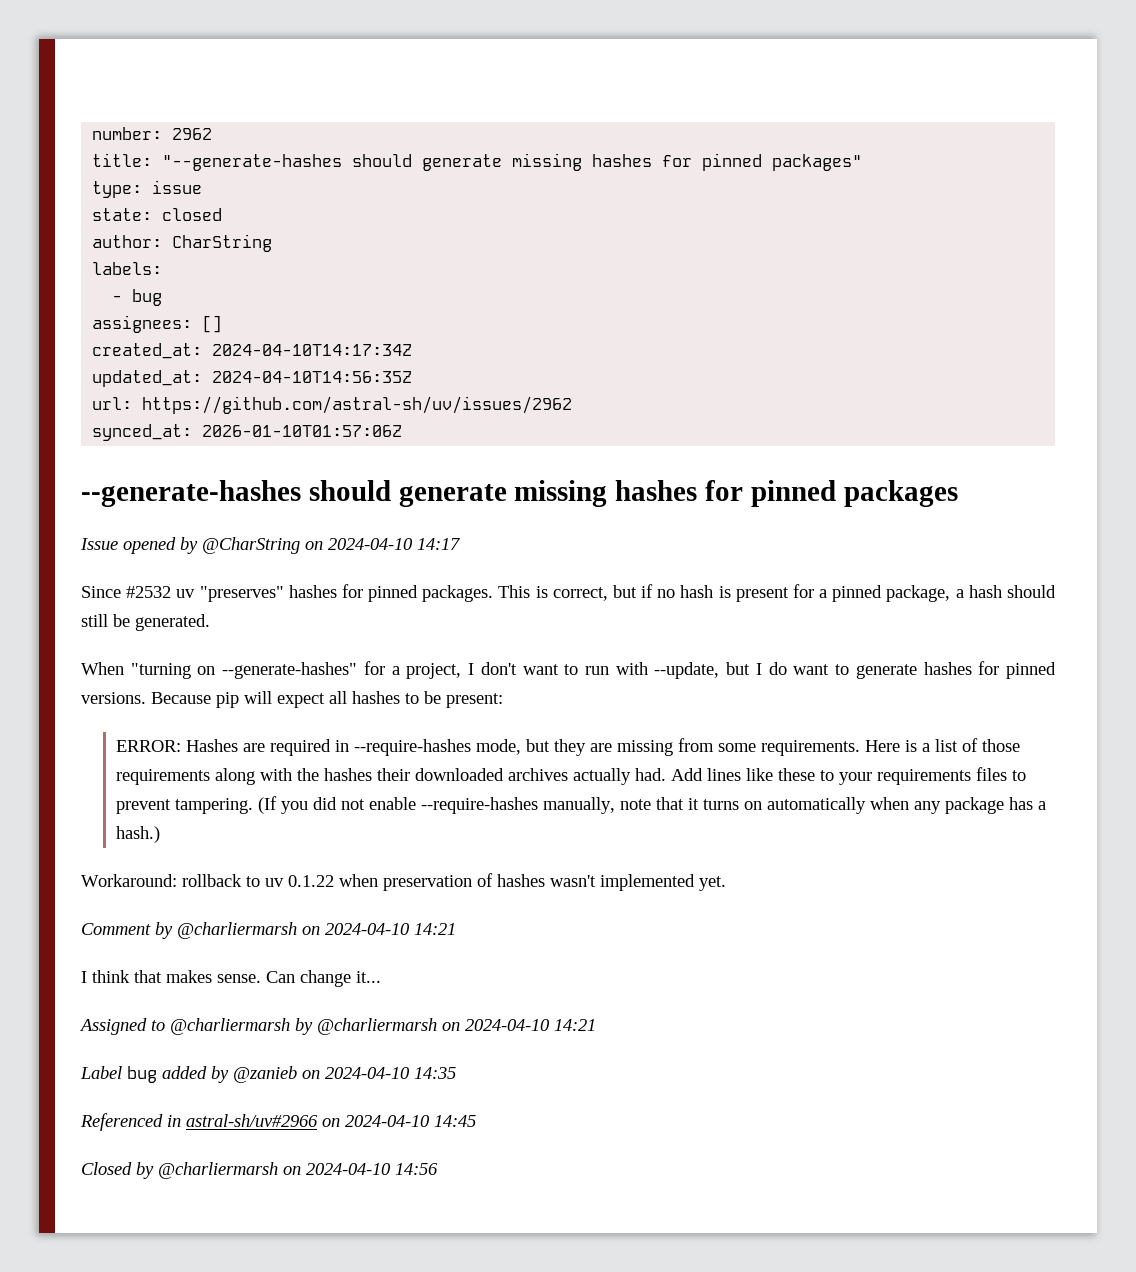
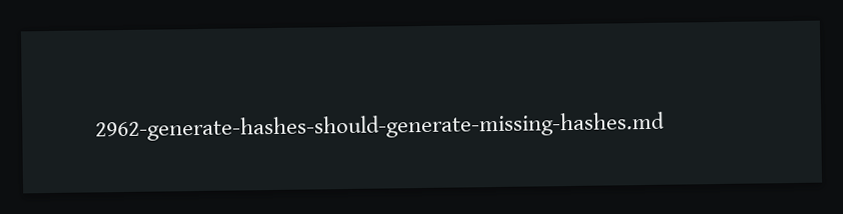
- number: 2962
- title: "--generate-hashes should generate missing hashes for pinned packages"
- type: issue
- state: closed
- author: CharString
- labels:
- - bug
- assignees: []
- created_at: 2024-04-10T14:17:34Z
- updated_at: 2024-04-10T14:56:35Z
- url: https://github.com/astral-sh/uv/issues/2962
- synced_at: 2026-01-10T01:57:06Z
- --generate-hashes should generate missing hashes for pinned packages
- Issue opened by @CharString on 2024-04-10 14:17
- Since #2532 uv "preserves" hashes for pinned packages. This is correct, but if no hash is present for a pinned package, a hash should still be generated.
- When "turning on --generate-hashes" for a project, I don't want to run with --update, but I do want to generate hashes for pinned versions. Because pip will expect all hashes to be present:
- ERROR: Hashes are required in --require-hashes mode, but they are missing from some requirements. Here is a list of those requirements along with the hashes their downloaded archives actually had. Add lines like these to your requirements files to prevent tampering. (If you did not enable --require-hashes manually, note that it turns on automatically when any package has a hash.)
- Workaround: rollback to uv 0.1.22 when preservation of hashes wasn't implemented yet.
- Comment by @charliermarsh on 2024-04-10 14:21
- I think that makes sense. Can change it...
- Assigned to @charliermarsh by @charliermarsh on 2024-04-10 14:21
- Label bug added by @zanieb on 2024-04-10 14:35
- Referenced in astral-sh/uv#2966 on 2024-04-10 14:45
- Closed by @charliermarsh on 2024-04-10 14:56
+ 2962-generate-hashes-should-generate-missing-hashes.md

